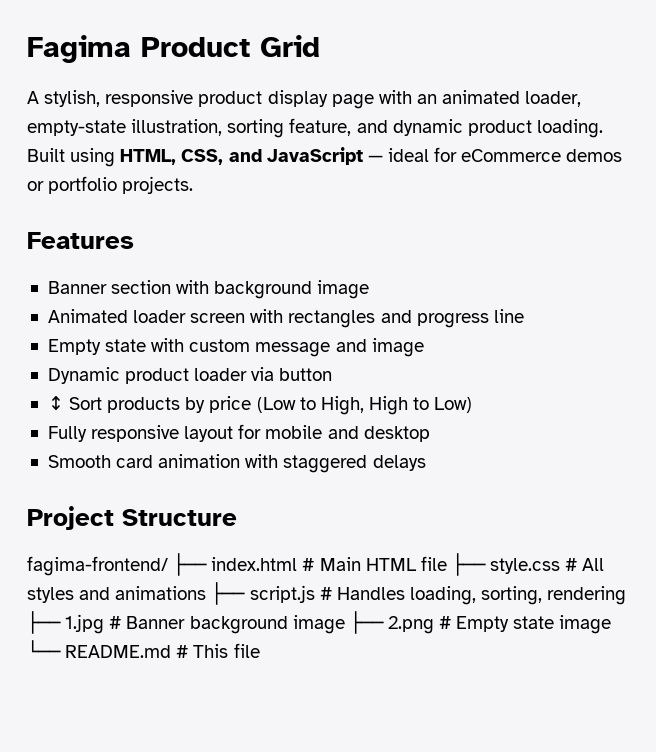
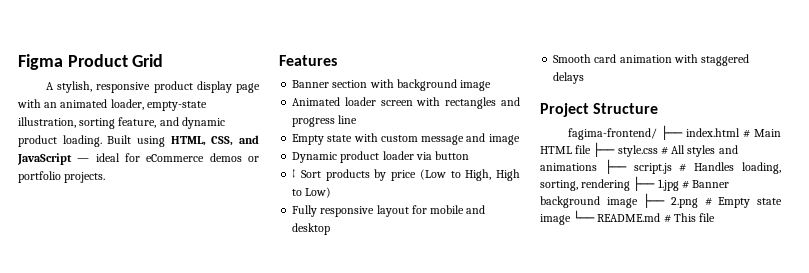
- Fagima Product Grid
+ Figma Product Grid

